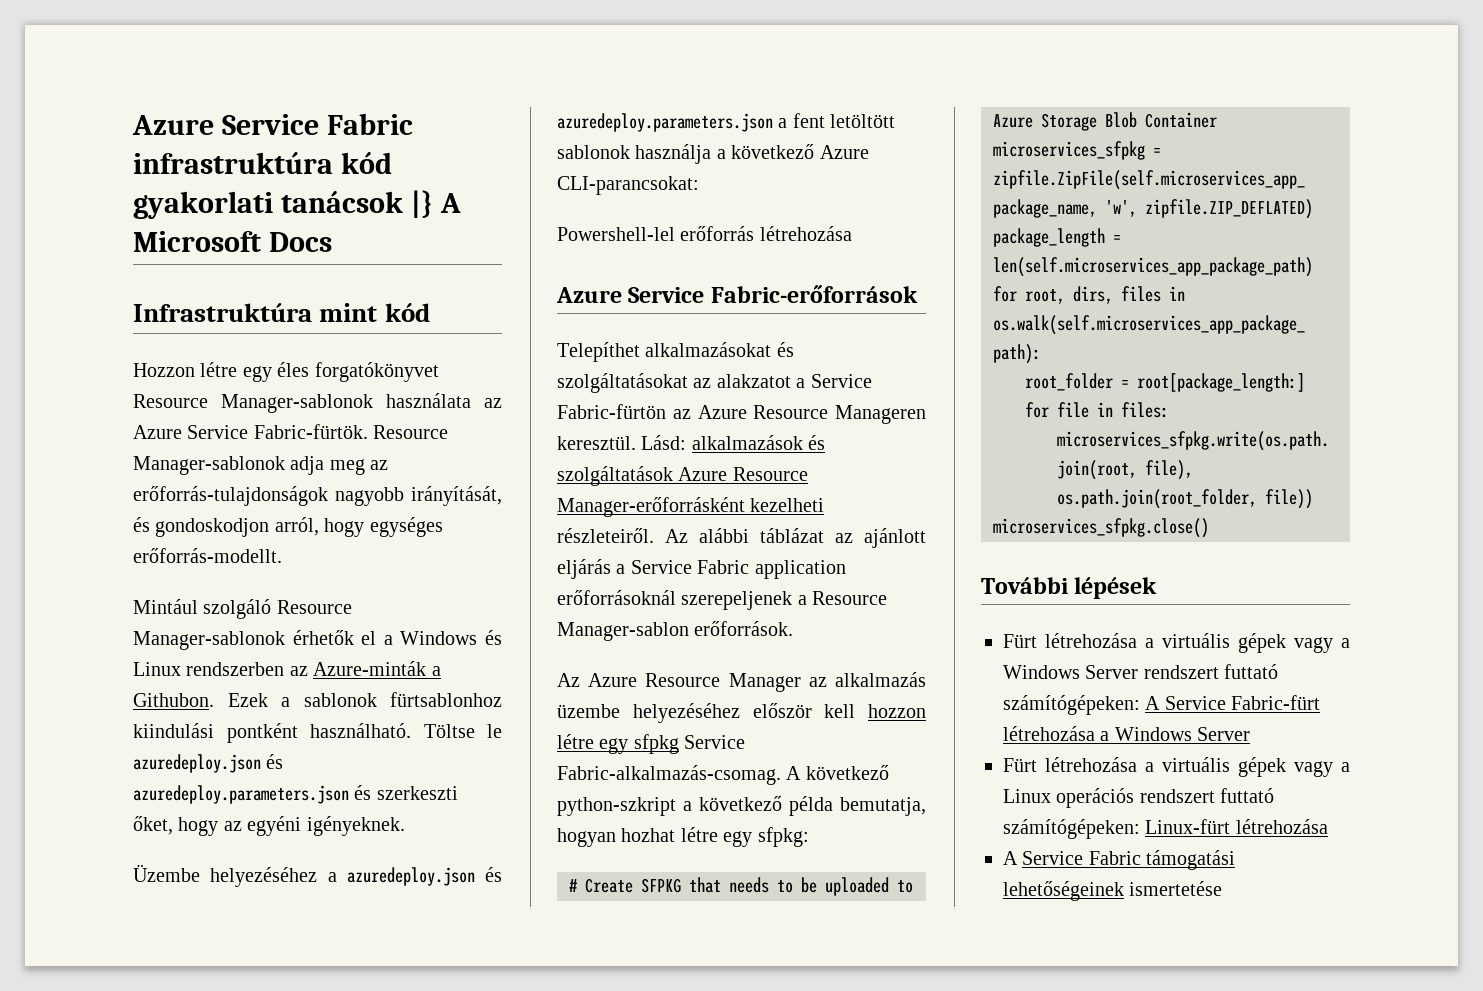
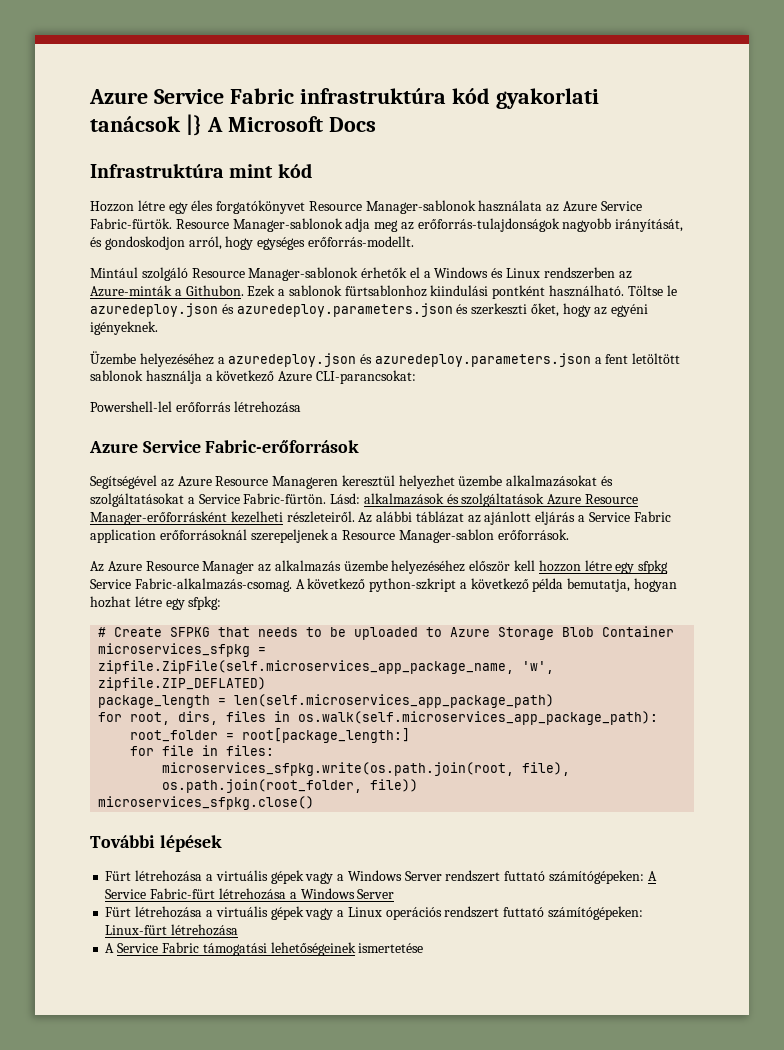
- Telepíthet alkalmazásokat és szolgáltatásokat az alakzatot a Service Fabric-fürtön az Azure Resource Manageren keresztül.
+ Segítségével az Azure Resource Manageren keresztül helyezhet üzembe alkalmazásokat és szolgáltatásokat a Service Fabric-fürtön.

